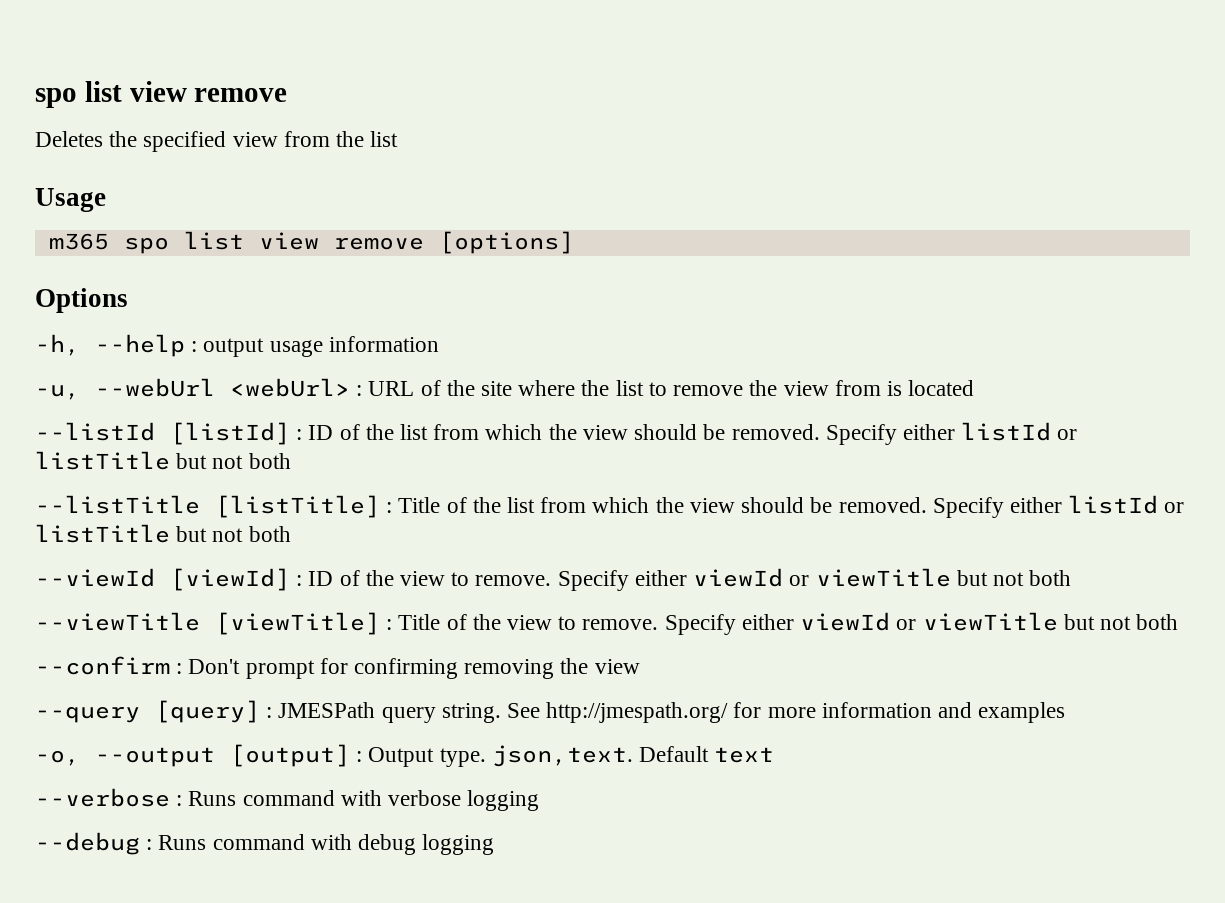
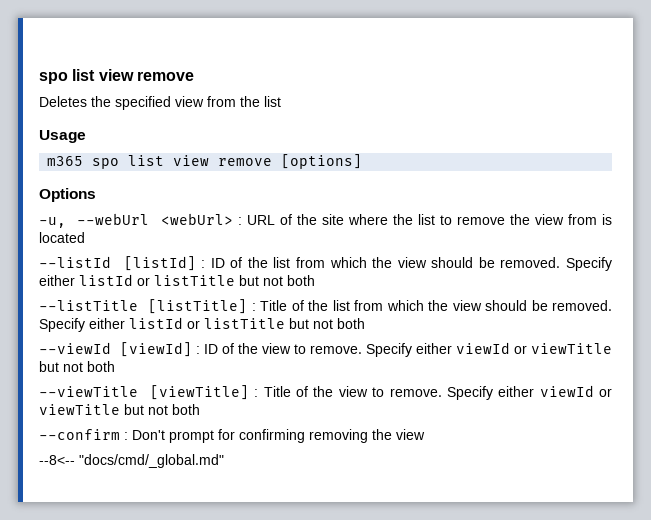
- -h, --help : output usage information
- --query [query] : JMESPath query string. See http://jmespath.org/ for more information and examples
- -o, --output [output] : Output type. json,text. Default text
- --verbose : Runs command with verbose logging
- --debug : Runs command with debug logging
+ --8<-- "docs/cmd/_global.md"

